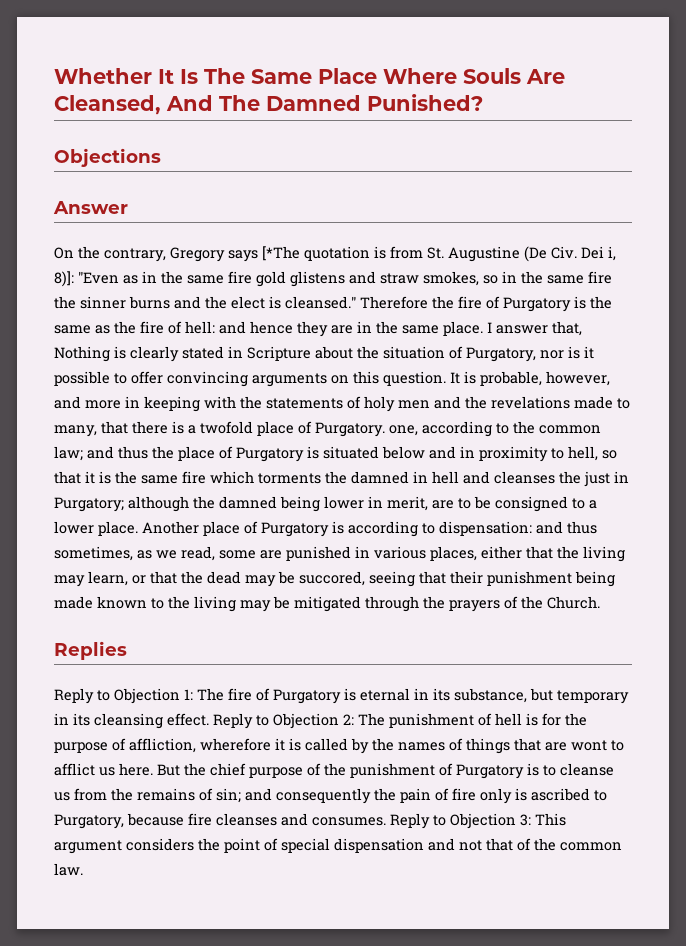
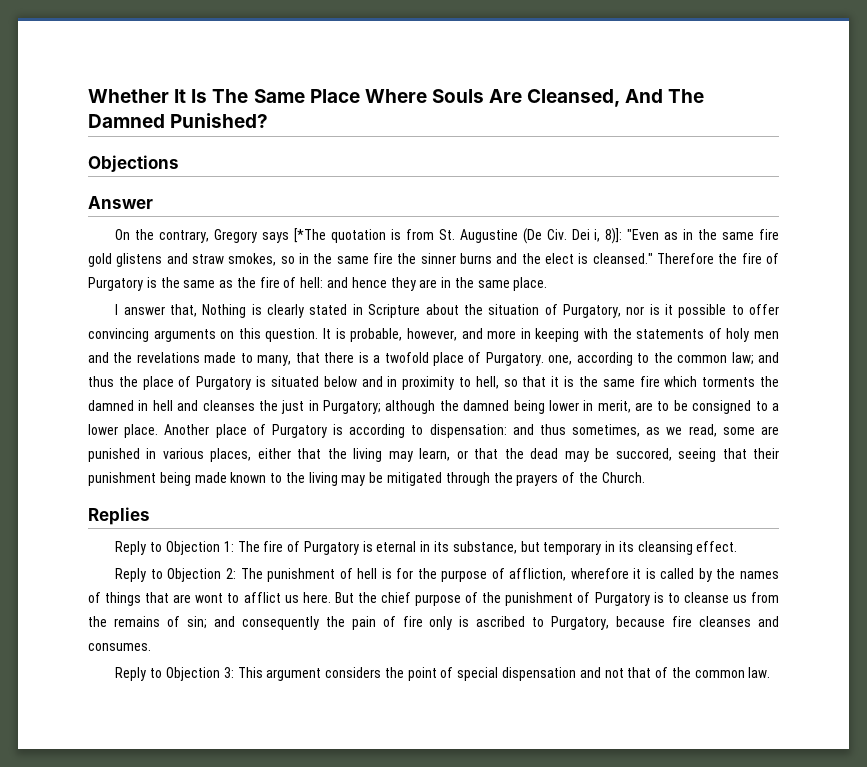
- Therefore the fire of Purgatory is the same as the fire of hell: and hence they are in the same place. I answer that, Nothing is clearly stated in Scripture about the situation of Purgatory, nor is it possible to offer convincing arguments on this question.
+ Therefore the fire of Purgatory is the same as the fire of hell: and hence they are in the same place.
+ I answer that, Nothing is clearly stated in Scripture about the situation of Purgatory, nor is it possible to offer convincing arguments on this question.
- Reply to Objection 1: The fire of Purgatory is eternal in its substance, but temporary in its cleansing effect. Reply to Objection 2: The punishment of hell is for the purpose of affliction, wherefore it is called by the names of things that are wont to afflict us here.
+ Reply to Objection 1: The fire of Purgatory is eternal in its substance, but temporary in its cleansing effect.
+ Reply to Objection 2: The punishment of hell is for the purpose of affliction, wherefore it is called by the names of things that are wont to afflict us here.
- But the chief purpose of the punishment of Purgatory is to cleanse us from the remains of sin; and consequently the pain of fire only is ascribed to Purgatory, because fire cleanses and consumes. Reply to Objection 3: This argument considers the point of special dispensation and not that of the common law.
+ But the chief purpose of the punishment of Purgatory is to cleanse us from the remains of sin; and consequently the pain of fire only is ascribed to Purgatory, because fire cleanses and consumes.
+ Reply to Objection 3: This argument considers the point of special dispensation and not that of the common law.

